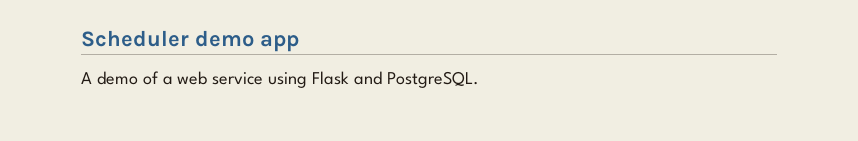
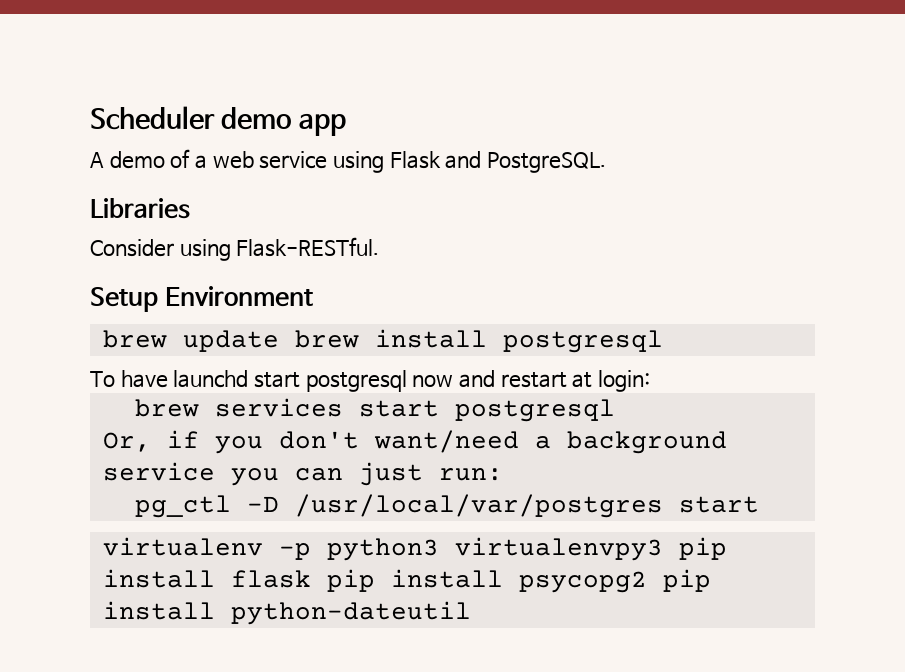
+ Libraries
+ Consider using Flask-RESTful.
+ Setup Environment
+ brew update brew install postgresql
+ To have launchd start postgresql now and restart at login:
+ brew services start postgresql
+ Or, if you don't want/need a background service you can just run:
+ pg_ctl -D /usr/local/var/postgres start
+ virtualenv -p python3 virtualenvpy3 pip install flask pip install psycopg2 pip install python-dateutil

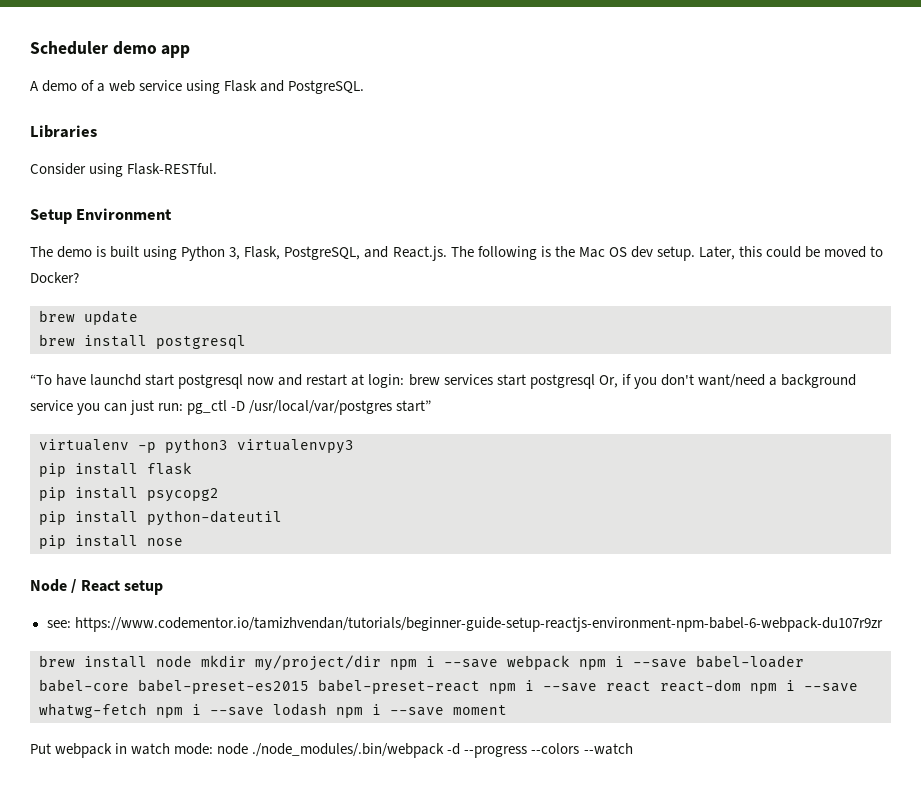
+ The demo is built using Python 3, Flask, PostgreSQL, and React.js. The following is the Mac OS dev setup. Later, this could be moved to Docker?
- brew update brew install postgresql
+ brew update
+ brew install postgresql
- To have launchd start postgresql now and restart at login:
- brew services start postgresql
- Or, if you don't want/need a background service you can just run:
- pg_ctl -D /usr/local/var/postgres start
+ “To have launchd start postgresql now and restart at login: brew services start postgresql Or, if you don't want/need a background service you can just run: pg_ctl -D /usr/local/var/postgres start”
- virtualenv -p python3 virtualenvpy3 pip install flask pip install psycopg2 pip install python-dateutil
+ virtualenv -p python3 virtualenvpy3
+ pip install flask
+ pip install psycopg2
+ pip install python-dateutil
+ pip install nose
+ Node / React setup
+ see: https://www.codementor.io/tamizhvendan/tutorials/beginner-guide-setup-reactjs-environment-npm-babel-6-webpack-du107r9zr
+ brew install node mkdir my/project/dir npm i --save webpack npm i --save babel-loader babel-core babel-preset-es2015 babel-preset-react npm i --save react react-dom npm i --save whatwg-fetch npm i --save lodash npm i --save moment
+ Put webpack in watch mode: node ./node_modules/.bin/webpack -d --progress --colors --watch

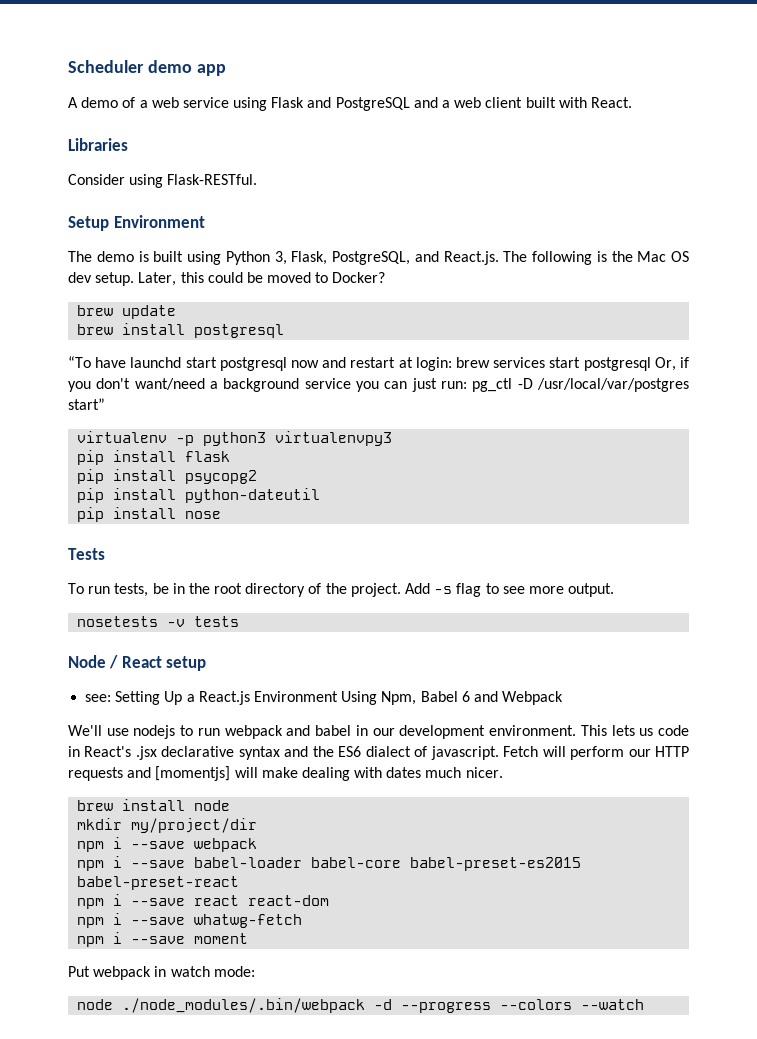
- A demo of a web service using Flask and PostgreSQL.
+ A demo of a web service using Flask and PostgreSQL and a web client built with React.
+ Tests
+ To run tests, be in the root directory of the project. Add -s flag to see more output.
+ nosetests -v tests
- see: https://www.codementor.io/tamizhvendan/tutorials/beginner-guide-setup-reactjs-environment-npm-babel-6-webpack-du107r9zr
+ see: Setting Up a React.js Environment Using Npm, Babel 6 and Webpack
+ We'll use nodejs to run webpack and babel in our development environment. This lets us code in React's .jsx declarative syntax and the ES6 dialect of javascript. Fetch will perform our HTTP requests and [momentjs] will make dealing with dates much nicer.
- brew install node mkdir my/project/dir npm i --save webpack npm i --save babel-loader babel-core babel-preset-es2015 babel-preset-react npm i --save react react-dom npm i --save whatwg-fetch npm i --save lodash npm i --save moment
+ brew install node
+ mkdir my/project/dir
+ npm i --save webpack
+ npm i --save babel-loader babel-core babel-preset-es2015 babel-preset-react
+ npm i --save react react-dom
+ npm i --save whatwg-fetch
+ npm i --save moment
- Put webpack in watch mode: node ./node_modules/.bin/webpack -d --progress --colors --watch
+ Put webpack in watch mode:
+ node ./node_modules/.bin/webpack -d --progress --colors --watch

